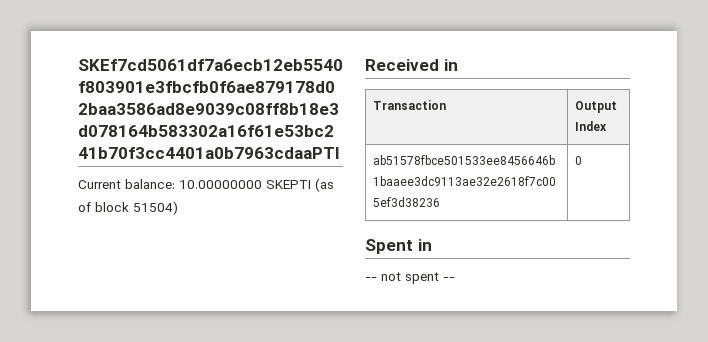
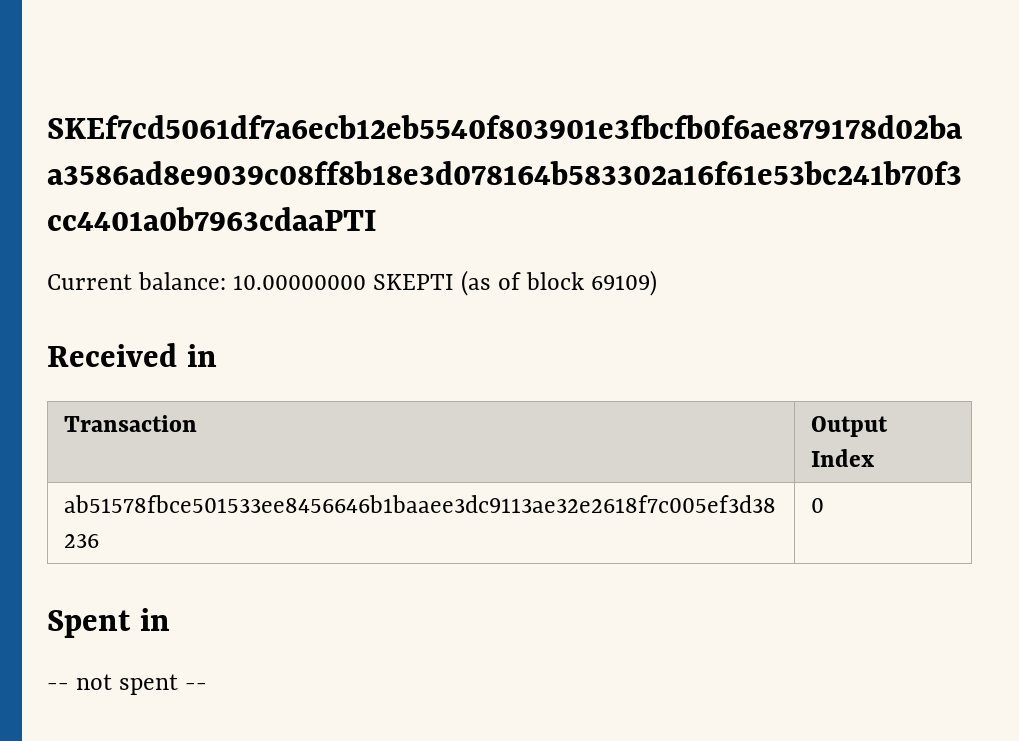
- Current balance: 10.00000000 SKEPTI (as of block 51504)
+ Current balance: 10.00000000 SKEPTI (as of block 69109)

